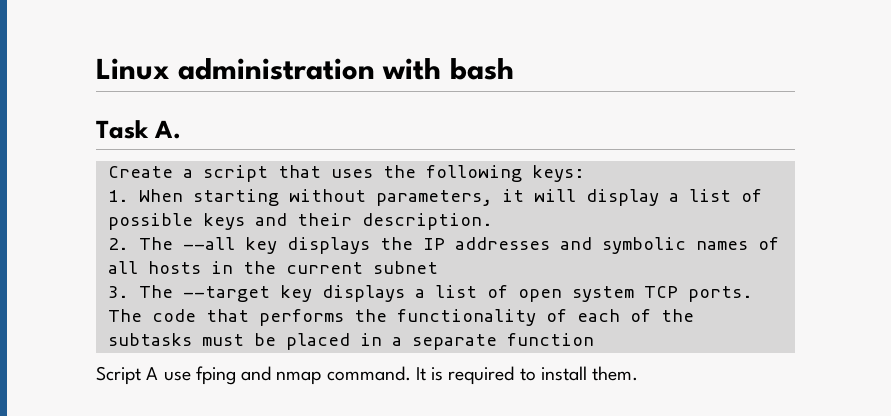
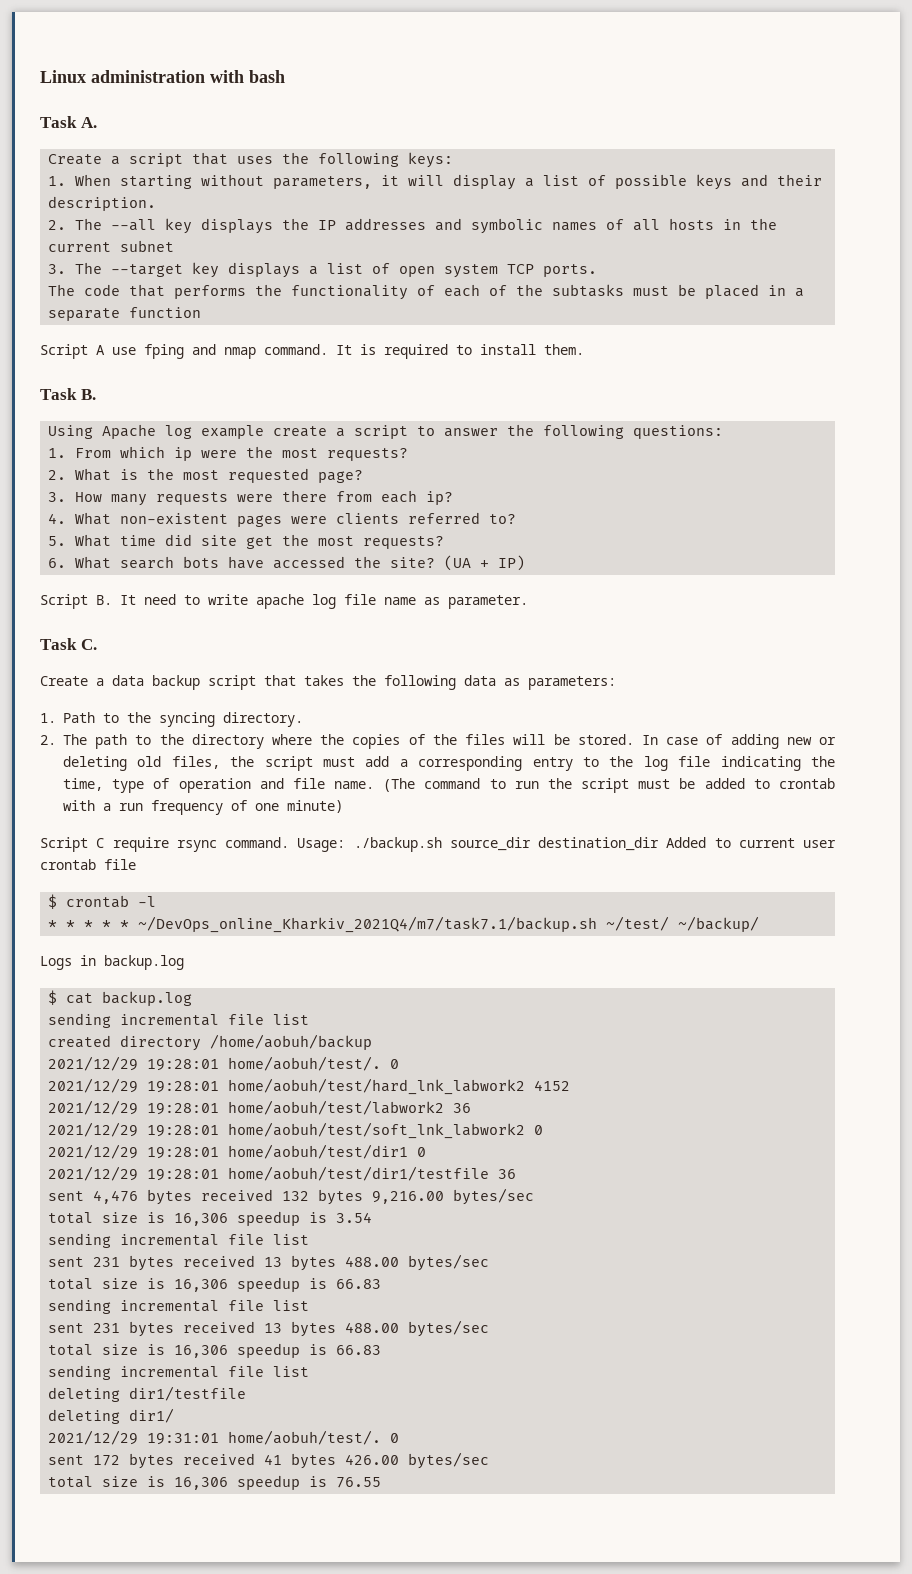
+ Task B.
+ Using Apache log example create a script to answer the following questions:
+ 1. From which ip were the most requests?
+ 2. What is the most requested page?
+ 3. How many requests were there from each ip?
+ 4. What non-existent pages were clients referred to?
+ 5. What time did site get the most requests?
+ 6. What search bots have accessed the site? (UA + IP)
+ Script B. It need to write apache log file name as parameter.
+ Task C.
+ Create a data backup script that takes the following data as parameters:
+ 1. Path to the syncing directory.
+ 2. The path to the directory where the copies of the files will be stored. In case of adding new or deleting old files, the script must add a corresponding entry to the log file indicating the time, type of operation and file name. (The command to run the script must be added to crontab with a run frequency of one minute)
+ Script C require rsync command. Usage: ./backup.sh source_dir destination_dir Added to current user crontab file
+ $ crontab -l
+ * * * * * ~/DevOps_online_Kharkiv_2021Q4/m7/task7.1/backup.sh ~/test/ ~/backup/
+ Logs in backup.log
+ $ cat backup.log
+ sending incremental file list
+ created directory /home/aobuh/backup
+ 2021/12/29 19:28:01 home/aobuh/test/. 0
+ 2021/12/29 19:28:01 home/aobuh/test/hard_lnk_labwork2 4152
+ 2021/12/29 19:28:01 home/aobuh/test/labwork2 36
+ 2021/12/29 19:28:01 home/aobuh/test/soft_lnk_labwork2 0
+ 2021/12/29 19:28:01 home/aobuh/test/dir1 0
+ 2021/12/29 19:28:01 home/aobuh/test/dir1/testfile 36
+ sent 4,476 bytes received 132 bytes 9,216.00 bytes/sec
+ total size is 16,306 speedup is 3.54
+ sending incremental file list
+ sent 231 bytes received 13 bytes 488.00 bytes/sec
+ total size is 16,306 speedup is 66.83
+ sending incremental file list
+ sent 231 bytes received 13 bytes 488.00 bytes/sec
+ total size is 16,306 speedup is 66.83
+ sending incremental file list
+ deleting dir1/testfile
+ deleting dir1/
+ 2021/12/29 19:31:01 home/aobuh/test/. 0
+ sent 172 bytes received 41 bytes 426.00 bytes/sec
+ total size is 16,306 speedup is 76.55

